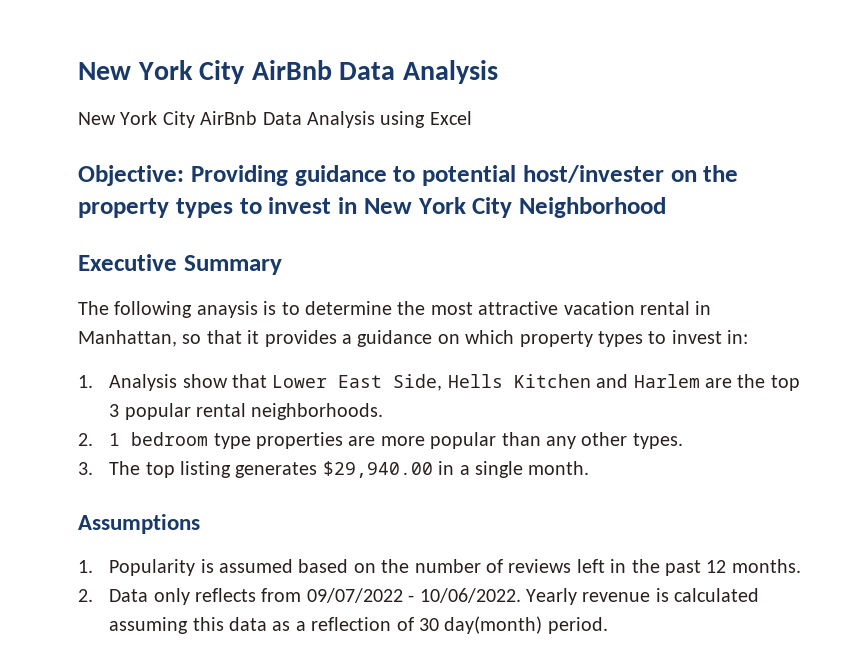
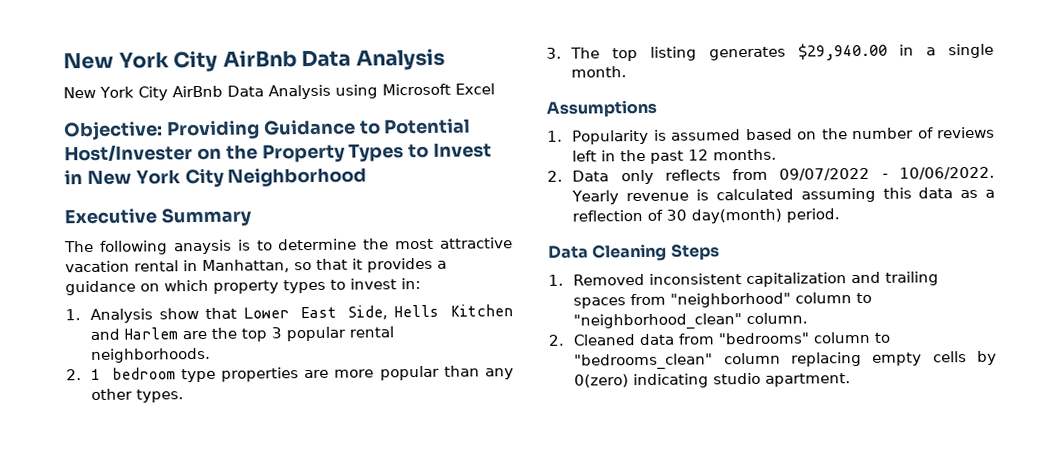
- New York City AirBnb Data Analysis using Excel
+ New York City AirBnb Data Analysis using Microsoft Excel
- Objective: Providing guidance to potential host/invester on the property types to invest in New York City Neighborhood
+ Objective: Providing Guidance to Potential Host/Invester on the Property Types to Invest in New York City Neighborhood
+ Data Cleaning Steps
+ 1. Removed inconsistent capitalization and trailing spaces from "neighborhood" column to "neighborhood_clean" column.
+ 2. Cleaned data from "bedrooms" column to "bedrooms_clean" column replacing empty cells by 0(zero) indicating studio apartment.

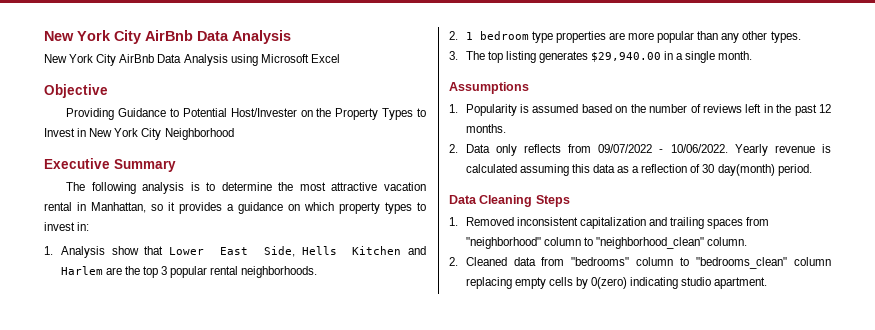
- Objective: Providing Guidance to Potential Host/Invester on the Property Types to Invest in New York City Neighborhood
+ Objective
+ Providing Guidance to Potential Host/Invester on the Property Types to Invest in New York City Neighborhood
- The following anaysis is to determine the most attractive vacation rental in Manhattan, so that it provides a guidance on which property types to invest in:
+ The following analysis is to determine the most attractive vacation rental in Manhattan, so it provides a guidance on which property types to invest in:

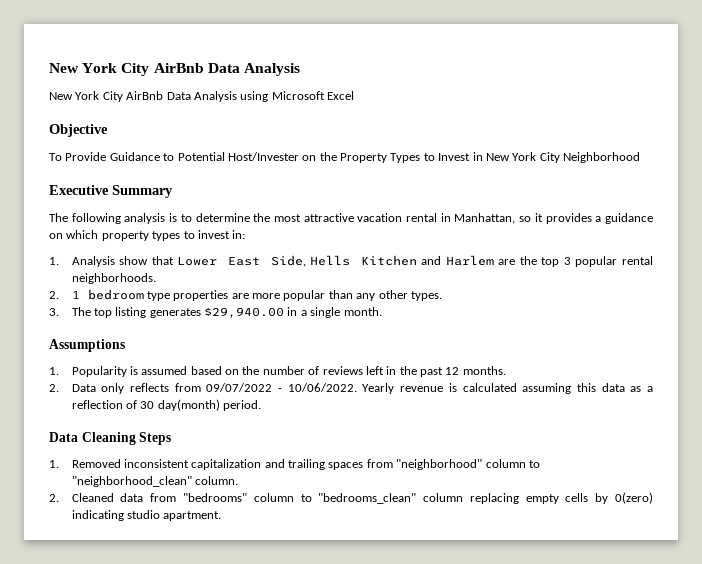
- Providing Guidance to Potential Host/Invester on the Property Types to Invest in New York City Neighborhood
+ To Provide Guidance to Potential Host/Invester on the Property Types to Invest in New York City Neighborhood

